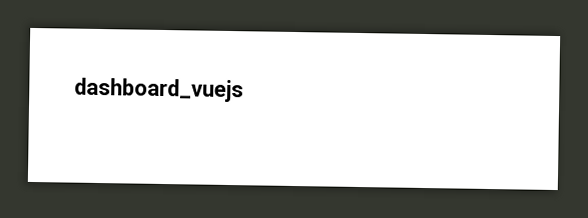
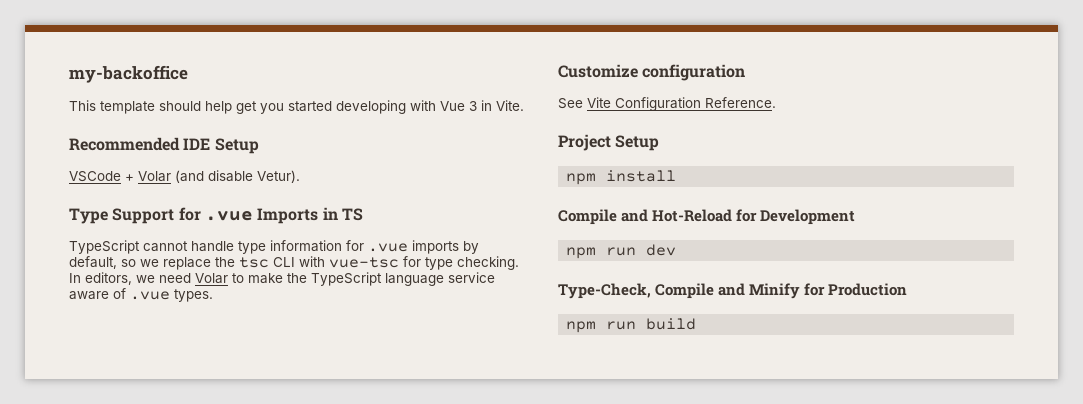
- dashboard_vuejs
+ my-backoffice
+ This template should help get you started developing with Vue 3 in Vite.
+ Recommended IDE Setup
+ VSCode + Volar (and disable Vetur).
+ Type Support for .vue Imports in TS
+ TypeScript cannot handle type information for .vue imports by default, so we replace the tsc CLI with vue-tsc for type checking. In editors, we need Volar to make the TypeScript language service aware of .vue types.
+ Customize configuration
+ See Vite Configuration Reference.
+ Project Setup
+ npm install
+ Compile and Hot-Reload for Development
+ npm run dev
+ Type-Check, Compile and Minify for Production
+ npm run build

